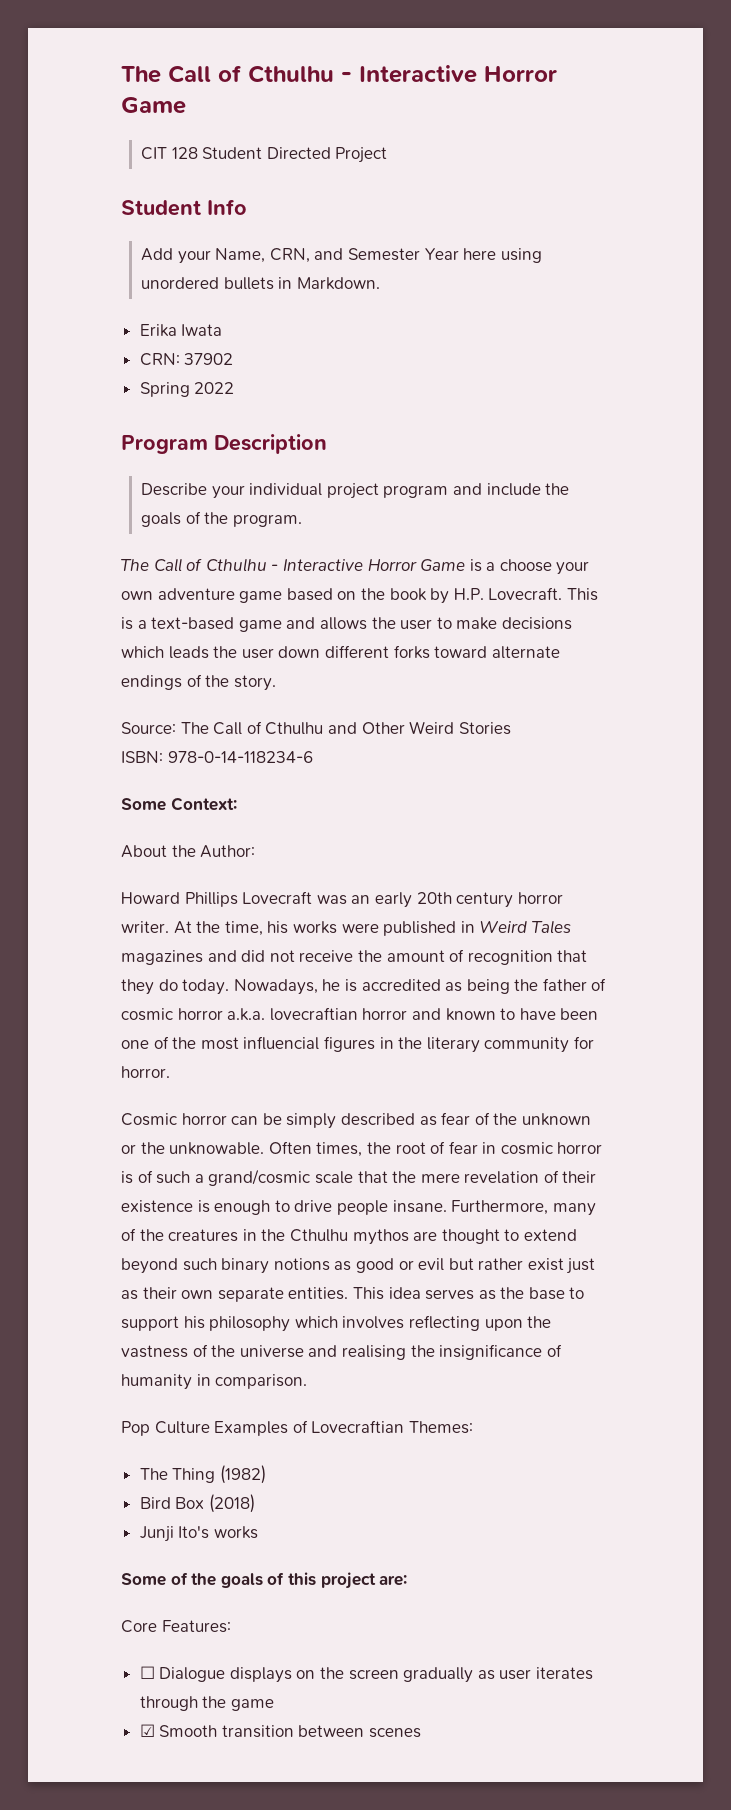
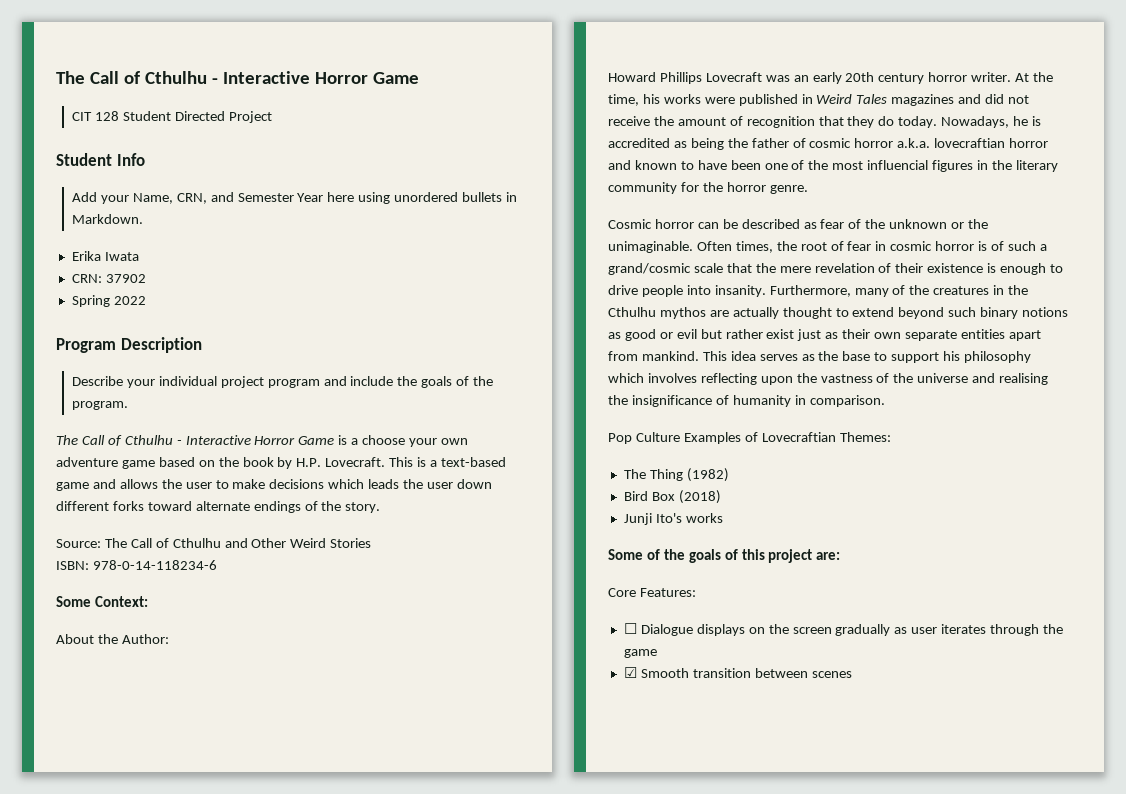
- Nowadays, he is accredited as being the father of cosmic horror a.k.a. lovecraftian horror and known to have been one of the most influencial figures in the literary community for horror.
+ Nowadays, he is accredited as being the father of cosmic horror a.k.a. lovecraftian horror and known to have been one of the most influencial figures in the literary community for the horror genre.
- Cosmic horror can be simply described as fear of the unknown or the unknowable.
+ Cosmic horror can be described as fear of the unknown or the unimaginable.
- Often times, the root of fear in cosmic horror is of such a grand/cosmic scale that the mere revelation of their existence is enough to drive people insane.
+ Often times, the root of fear in cosmic horror is of such a grand/cosmic scale that the mere revelation of their existence is enough to drive people into insanity.
- Furthermore, many of the creatures in the Cthulhu mythos are thought to extend beyond such binary notions as good or evil but rather exist just as their own separate entities.
+ Furthermore, many of the creatures in the Cthulhu mythos are actually thought to extend beyond such binary notions as good or evil but rather exist just as their own separate entities apart from mankind.

